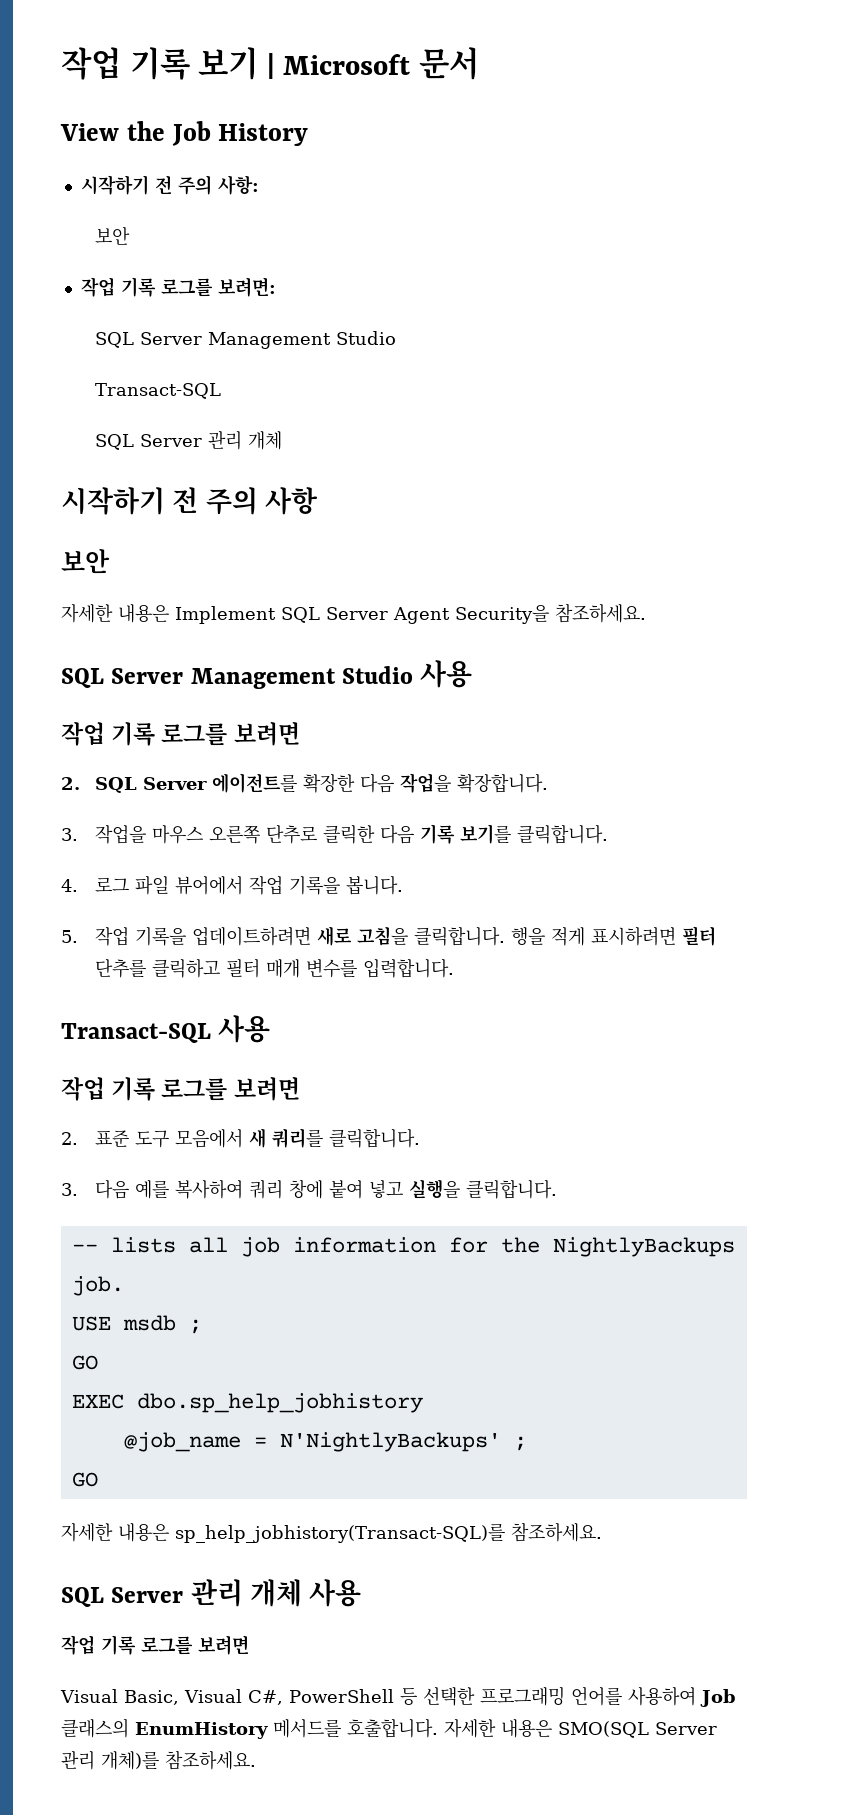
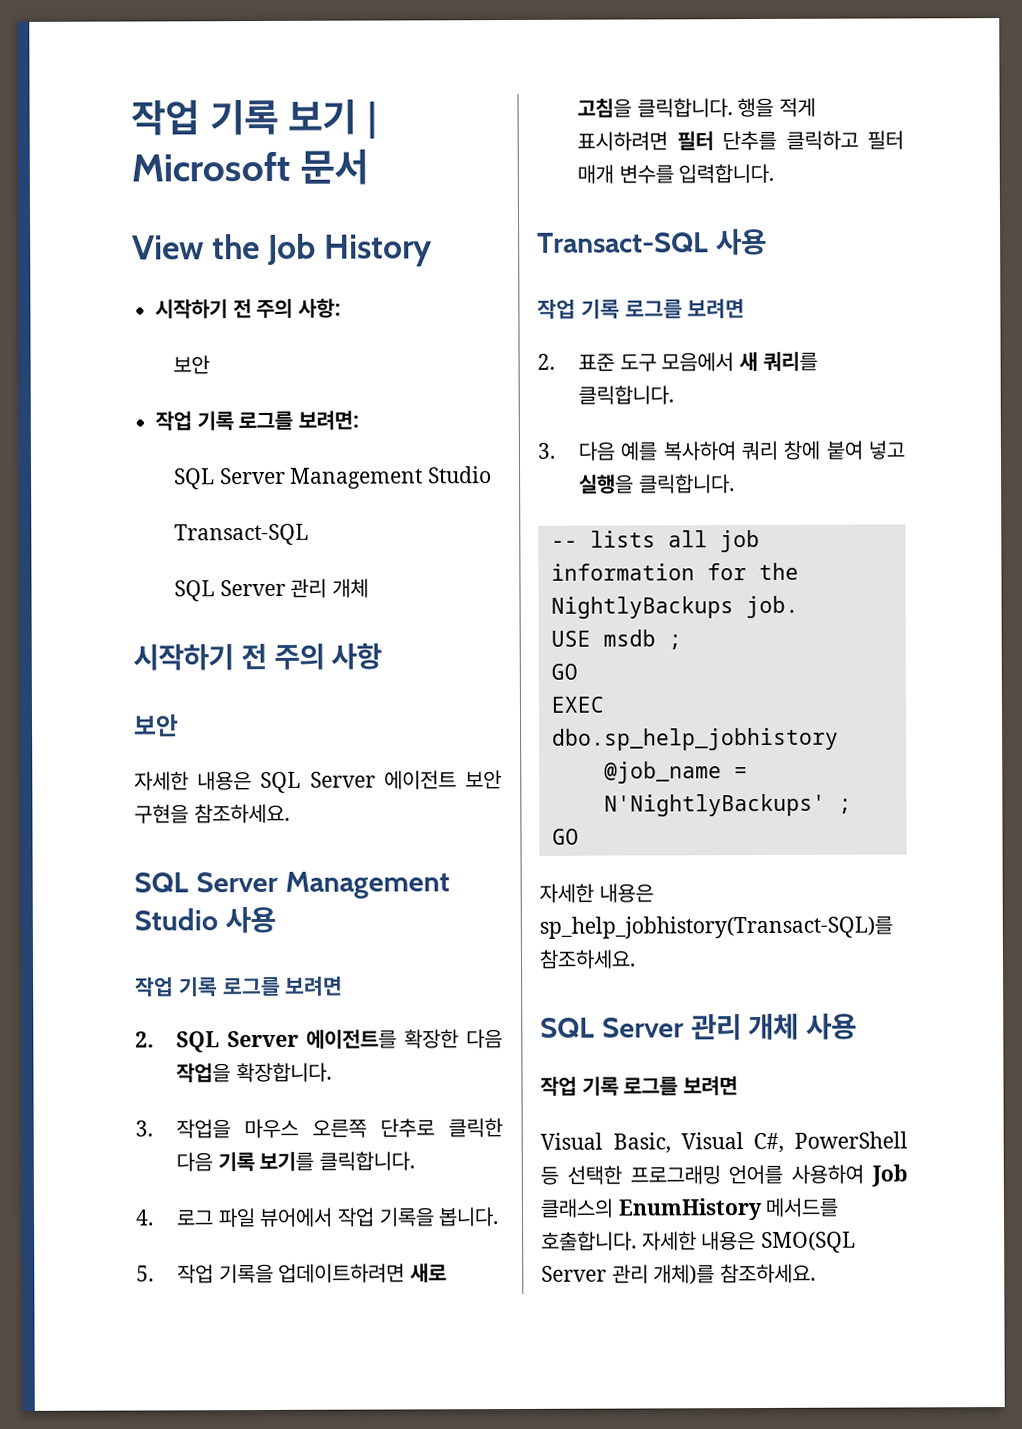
- 자세한 내용은 Implement SQL Server Agent Security을 참조하세요.
+ 자세한 내용은 SQL Server 에이전트 보안 구현을 참조하세요.

